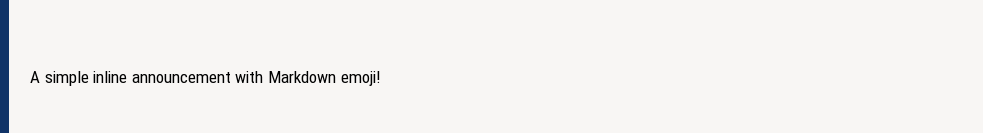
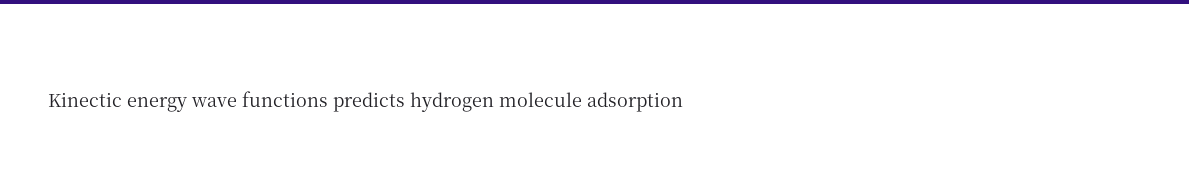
- A simple inline announcement with Markdown emoji!
+ Kinectic energy wave functions predicts hydrogen molecule adsorption

